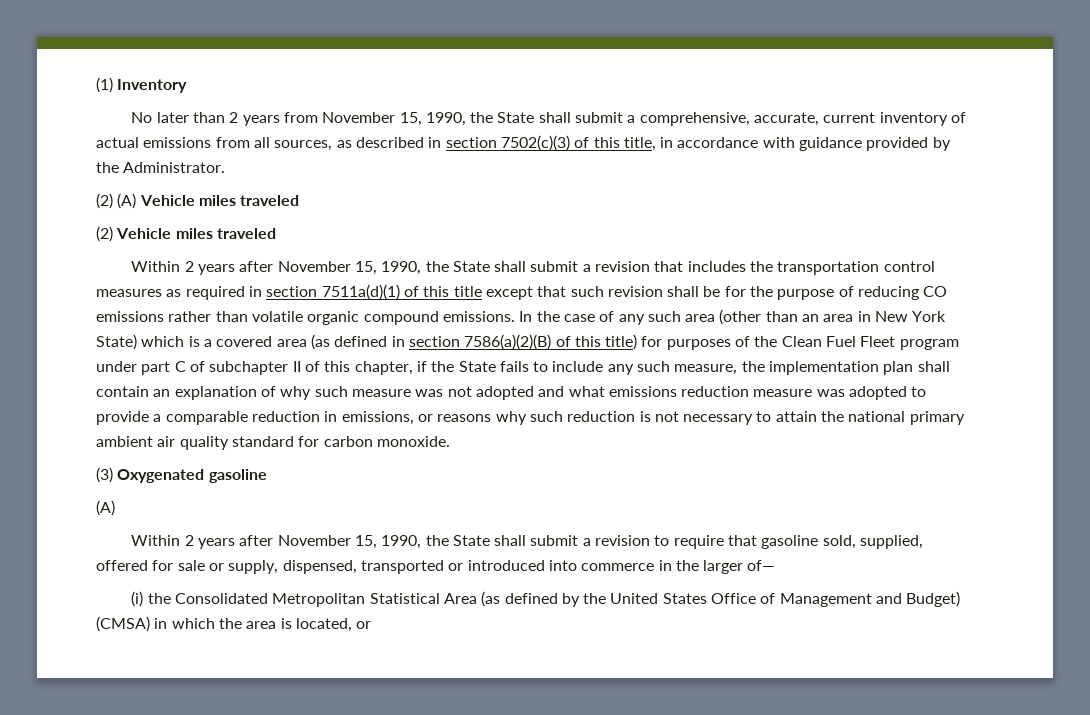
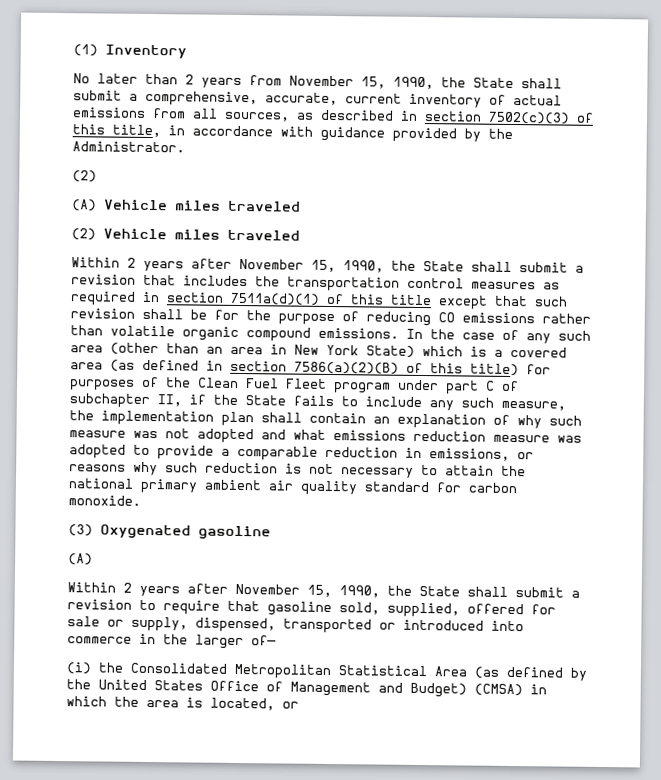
  No later than 2 years from November 15, 1990, the State shall submit a comprehensive, accurate, current inventory of actual emissions from all sources, as described in section 7502(c)(3) of this title, in accordance with guidance provided by the Administrator.
- (2) (A) Vehicle miles traveled
+ (2)
+ (A) Vehicle miles traveled
- In the case of any such area (other than an area in New York State) which is a covered area (as defined in section 7586(a)(2)(B) of this title) for purposes of the Clean Fuel Fleet program under part C of subchapter II of this chapter, if the State fails to include any such measure, the implementation plan shall contain an explanation of why such measure was not adopted and what emissions reduction measure was adopted to provide a comparable reduction in emissions, or reasons why such reduction is not necessary to attain the national primary ambient air quality standard for carbon monoxide.
+ In the case of any such area (other than an area in New York State) which is a covered area (as defined in section 7586(a)(2)(B) of this title) for purposes of the Clean Fuel Fleet program under part C of subchapter II, if the State fails to include any such measure, the implementation plan shall contain an explanation of why such measure was not adopted and what emissions reduction measure was adopted to provide a comparable reduction in emissions, or reasons why such reduction is not necessary to attain the national primary ambient air quality standard for carbon monoxide.

